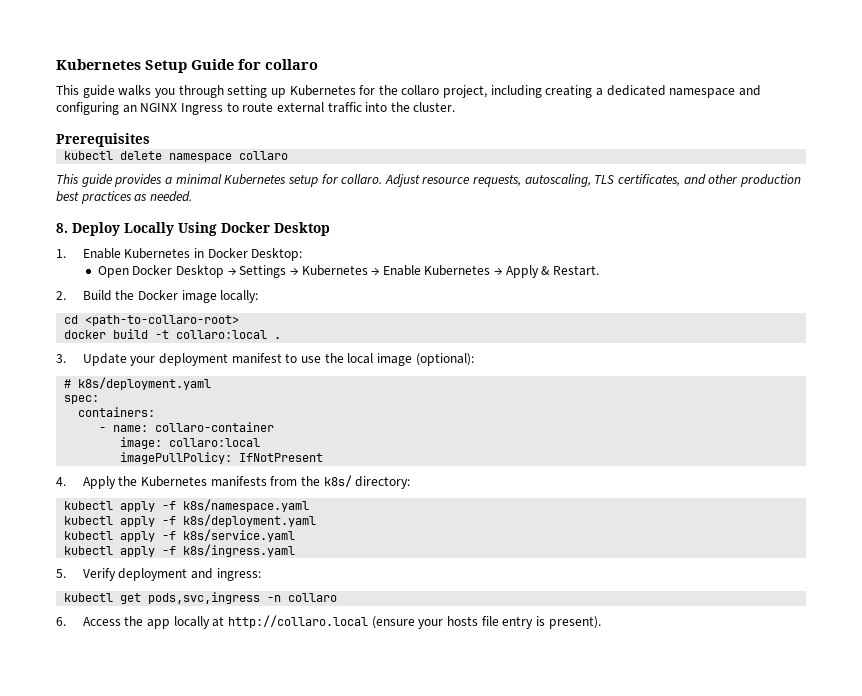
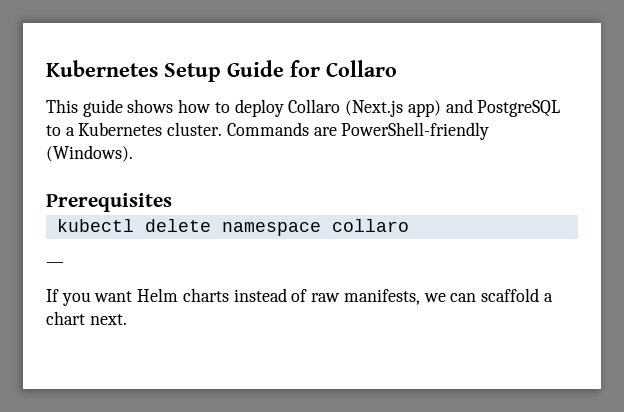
- Kubernetes Setup Guide for collaro
- This guide walks you through setting up Kubernetes for the collaro project, including creating a dedicated namespace and configuring an NGINX Ingress to route external traffic into the cluster.
+ Kubernetes Setup Guide for Collaro
+ This guide shows how to deploy Collaro (Next.js app) and PostgreSQL to a Kubernetes cluster. Commands are PowerShell-friendly (Windows).
- This guide provides a minimal Kubernetes setup for collaro. Adjust resource requests, autoscaling, TLS certificates, and other production best practices as needed.
- 8. Deploy Locally Using Docker Desktop
- 1. Enable Kubernetes in Docker Desktop:
- Open Docker Desktop → Settings → Kubernetes → Enable Kubernetes → Apply & Restart.
- 2. Build the Docker image locally:
- cd <path-to-collaro-root>
- docker build -t collaro:local .
- 3. Update your deployment manifest to use the local image (optional):
- # k8s/deployment.yaml
- spec:
- containers:
- - name: collaro-container
- image: collaro:local
- imagePullPolicy: IfNotPresent
- 4. Apply the Kubernetes manifests from the k8s/ directory:
- kubectl apply -f k8s/namespace.yaml
- kubectl apply -f k8s/deployment.yaml
- kubectl apply -f k8s/service.yaml
- kubectl apply -f k8s/ingress.yaml
- 5. Verify deployment and ingress:
- kubectl get pods,svc,ingress -n collaro
- 6. Access the app locally at http://collaro.local (ensure your hosts file entry is present).
+ —
+ If you want Helm charts instead of raw manifests, we can scaffold a chart next.

